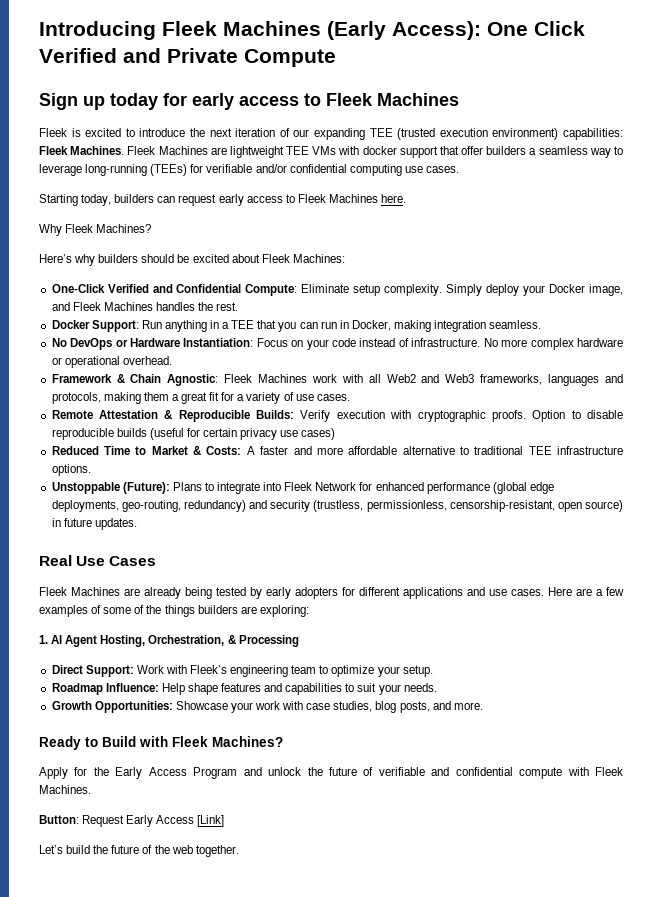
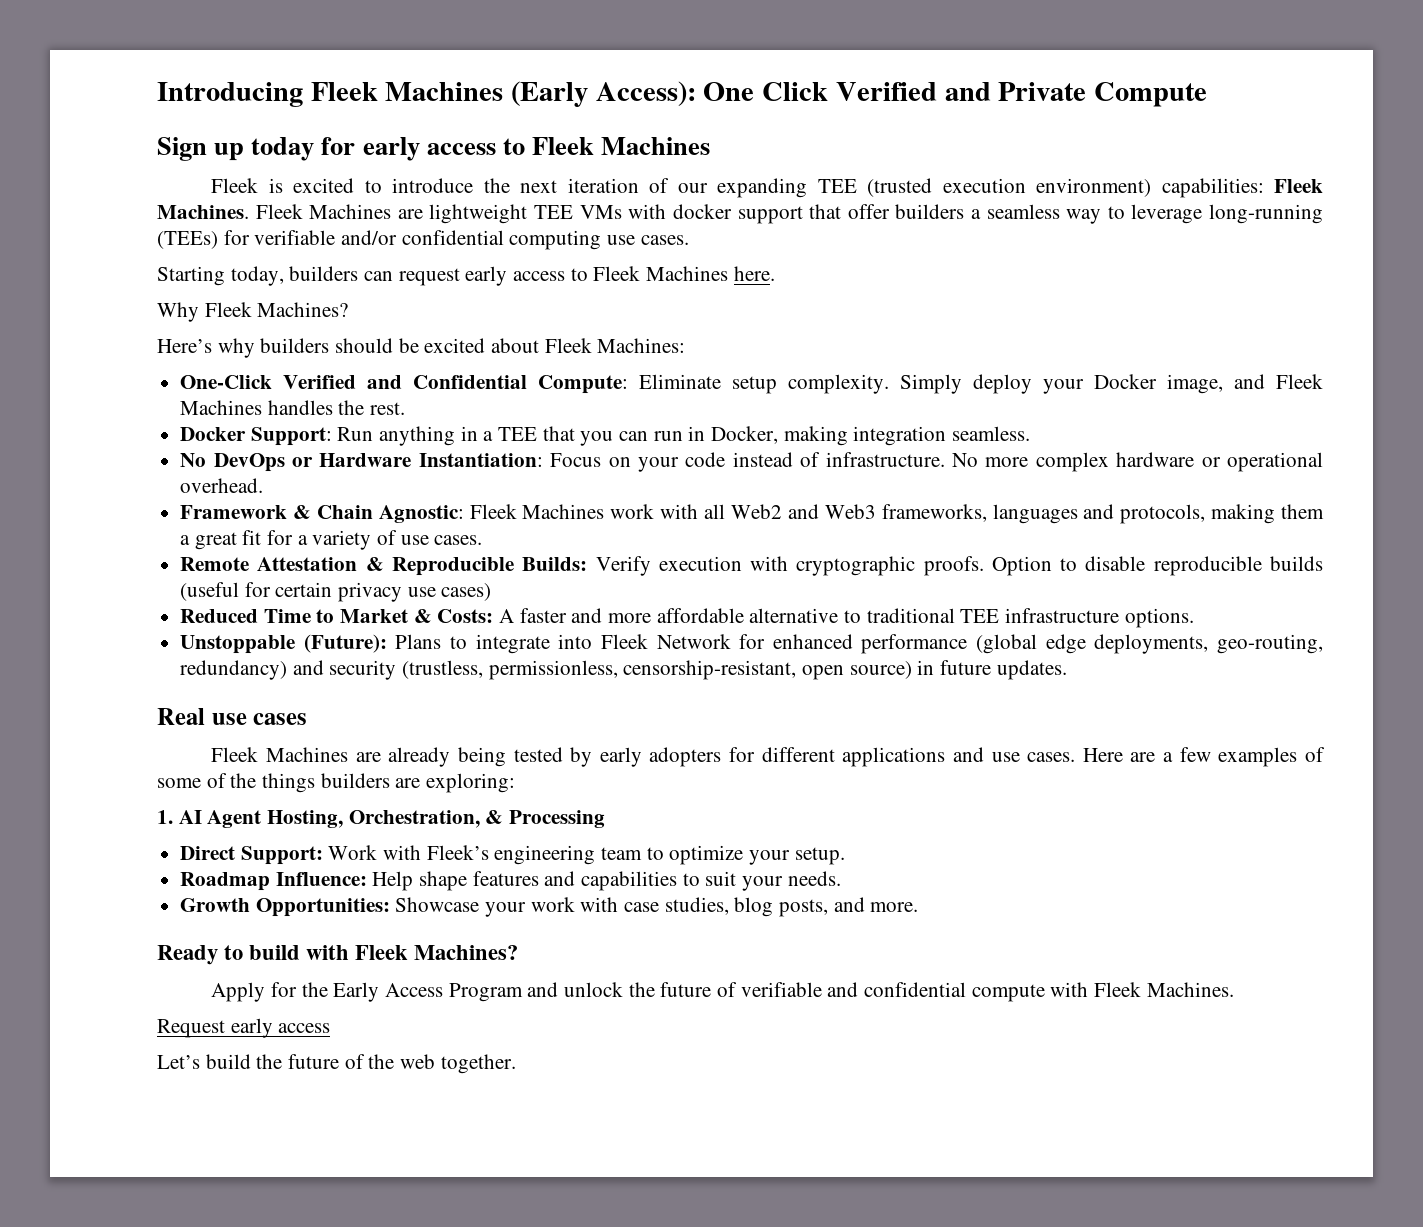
- Real Use Cases
+ Real use cases
- Ready to Build with Fleek Machines?
+ Ready to build with Fleek Machines?
- Button: Request Early Access [Link]
+ Request early access

